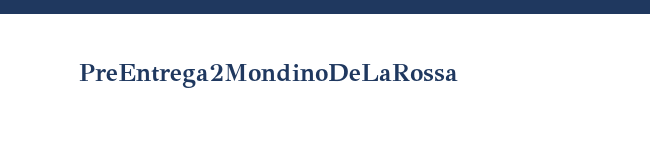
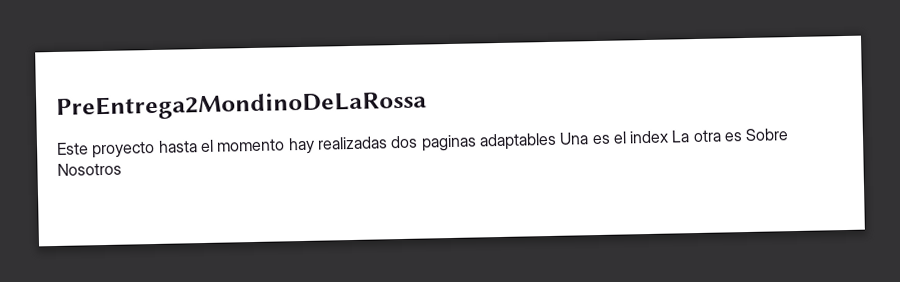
+ Este proyecto hasta el momento hay realizadas dos paginas adaptables Una es el index La otra es Sobre Nosotros

